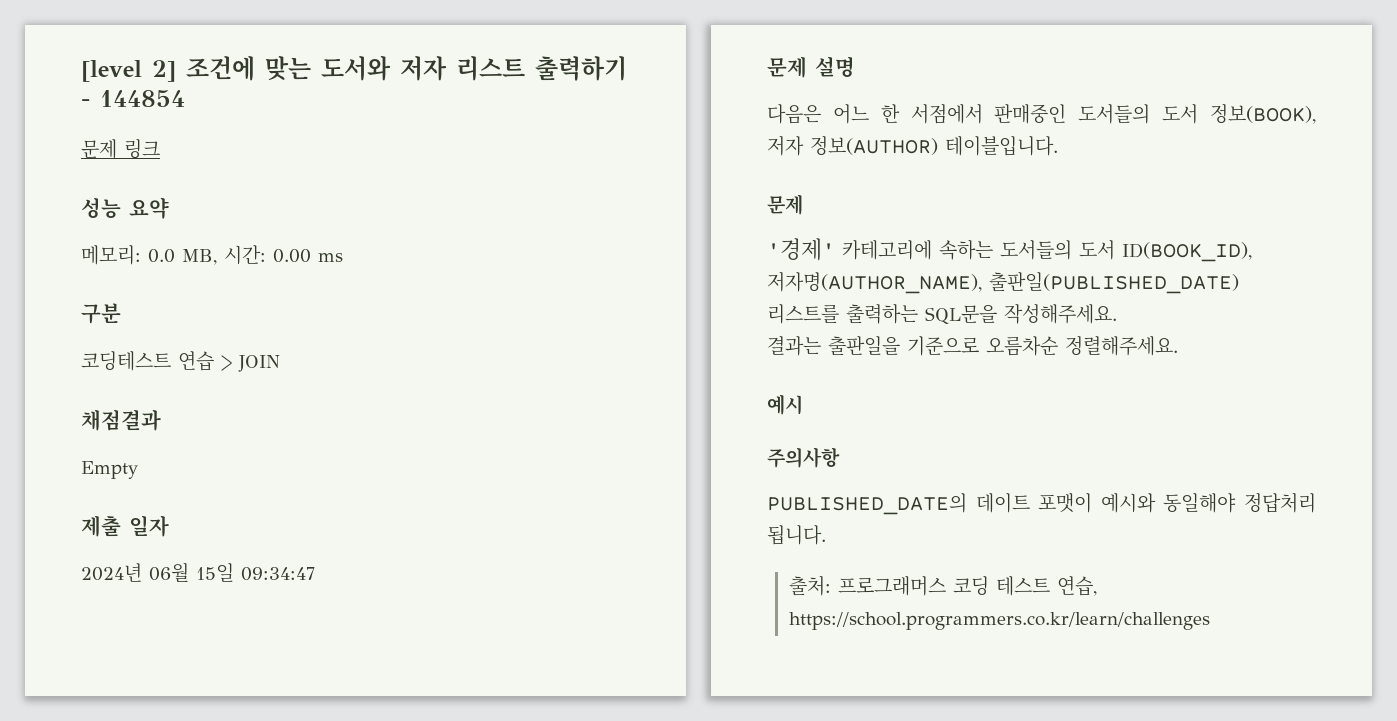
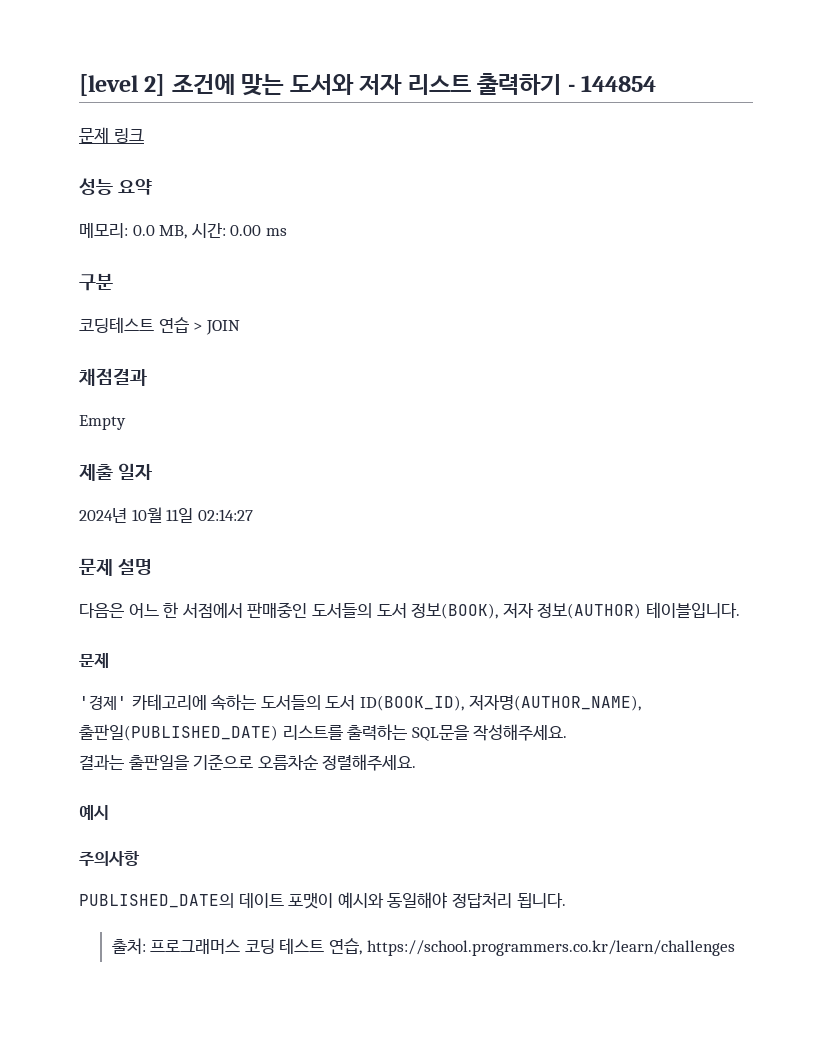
- 2024년 06월 15일 09:34:47
+ 2024년 10월 11일 02:14:27

